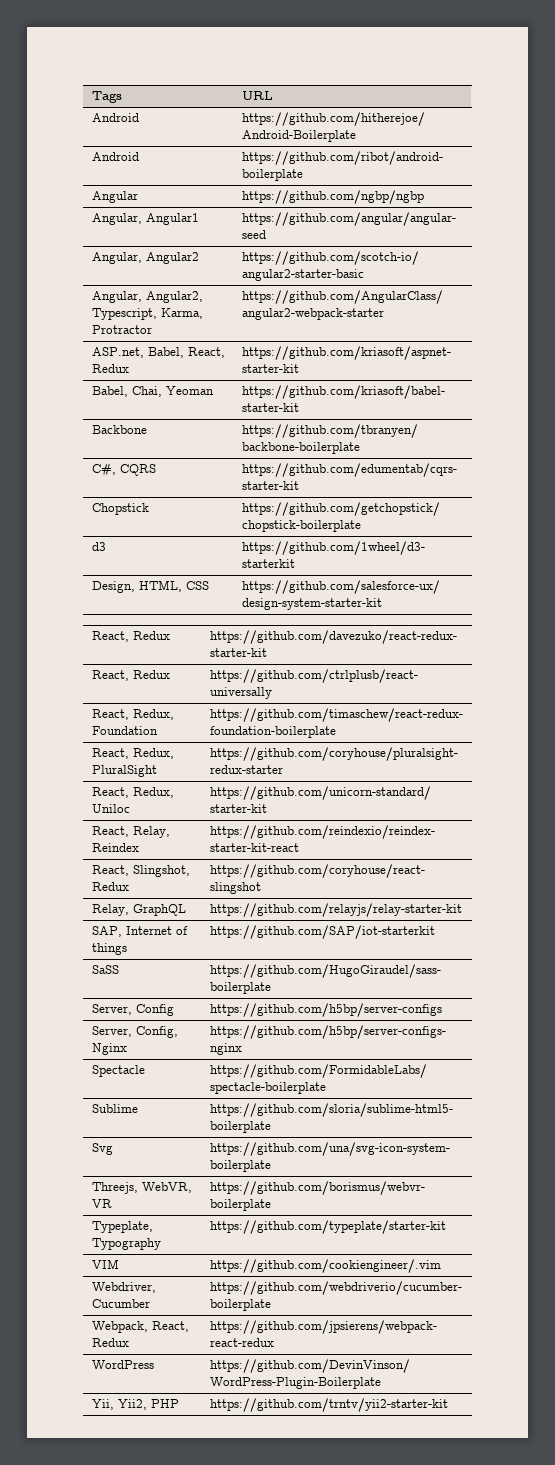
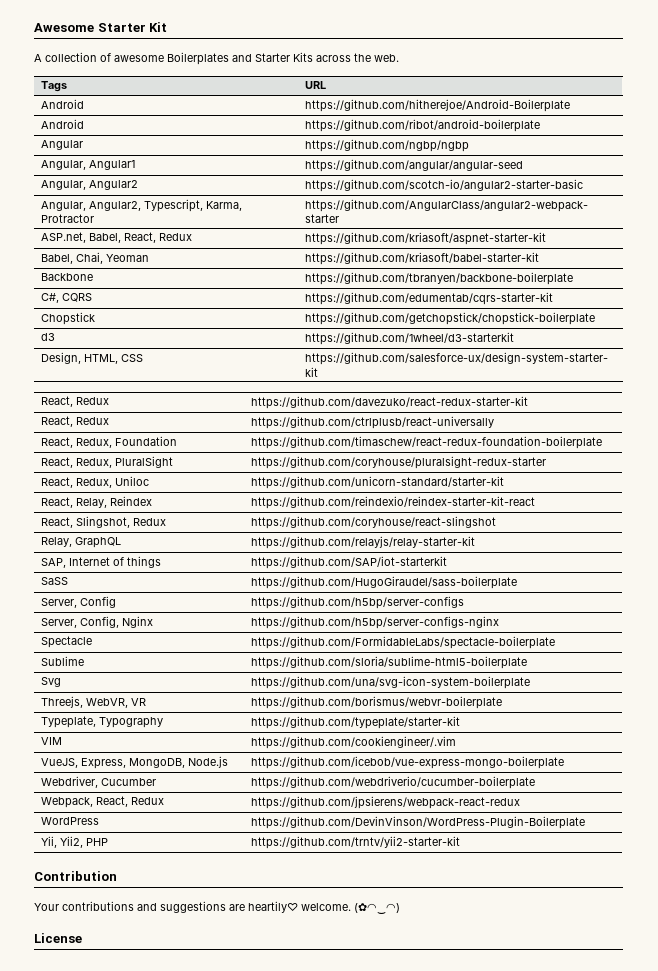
+ Awesome Starter Kit
+ A collection of awesome Boilerplates and Starter Kits across the web.
+ VueJS, Express, MongoDB, Node.js | https://github.com/icebob/vue-express-mongo-boilerplate
+ Contribution
+ Your contributions and suggestions are heartily♡ welcome. (✿◠‿◠)
+ License

